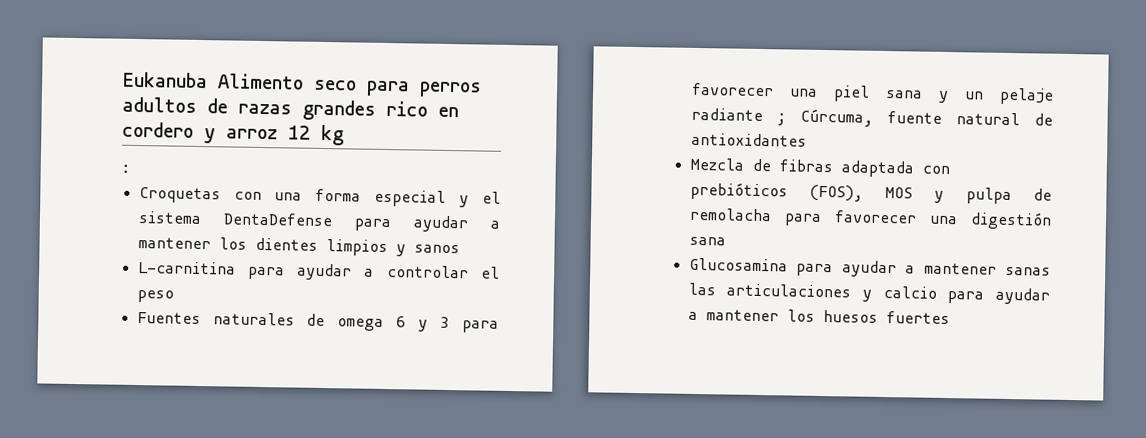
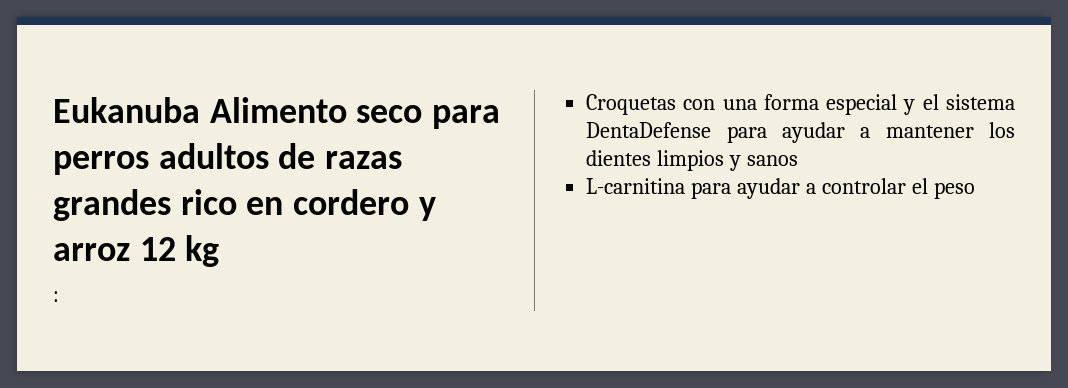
- Fuentes naturales de omega 6 y 3 para favorecer una piel sana y un pelaje radiante ; Cúrcuma, fuente natural de antioxidantes
- Mezcla de fibras adaptada con prebióticos (FOS), MOS y pulpa de remolacha para favorecer una digestión sana
- Glucosamina para ayudar a mantener sanas las articulaciones y calcio para ayudar a mantener los huesos fuertes

